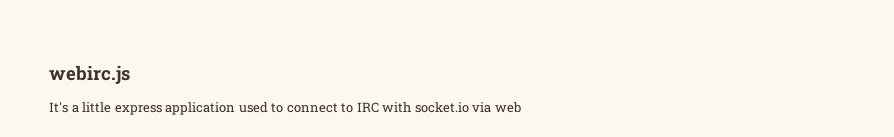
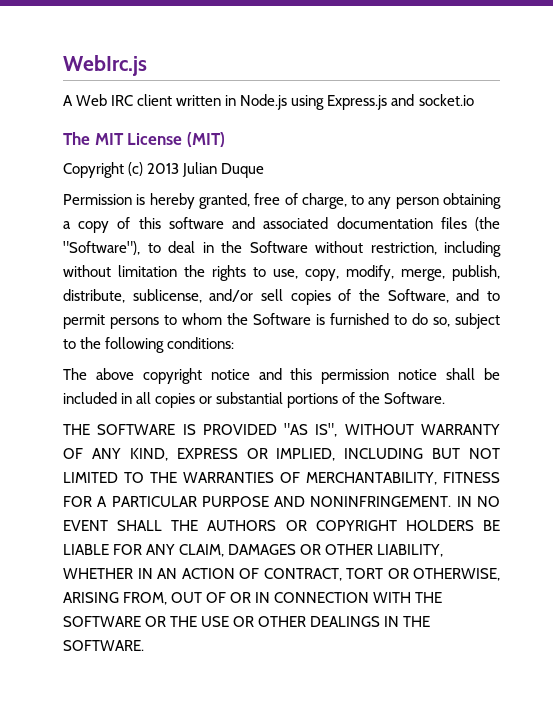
- webirc.js
- It's a little express application used to connect to IRC with socket.io via web
+ WebIrc.js
+ A Web IRC client written in Node.js using Express.js and socket.io
+ The MIT License (MIT)
+ Copyright (c) 2013 Julian Duque
+ Permission is hereby granted, free of charge, to any person obtaining a copy of this software and associated documentation files (the "Software"), to deal in the Software without restriction, including without limitation the rights to use, copy, modify, merge, publish, distribute, sublicense, and/or sell copies of the Software, and to permit persons to whom the Software is furnished to do so, subject to the following conditions:
+ The above copyright notice and this permission notice shall be included in all copies or substantial portions of the Software.
+ THE SOFTWARE IS PROVIDED "AS IS", WITHOUT WARRANTY OF ANY KIND, EXPRESS OR IMPLIED, INCLUDING BUT NOT LIMITED TO THE WARRANTIES OF MERCHANTABILITY, FITNESS FOR A PARTICULAR PURPOSE AND NONINFRINGEMENT. IN NO EVENT SHALL THE AUTHORS OR COPYRIGHT HOLDERS BE LIABLE FOR ANY CLAIM, DAMAGES OR OTHER LIABILITY, WHETHER IN AN ACTION OF CONTRACT, TORT OR OTHERWISE, ARISING FROM, OUT OF OR IN CONNECTION WITH THE SOFTWARE OR THE USE OR OTHER DEALINGS IN THE SOFTWARE.

